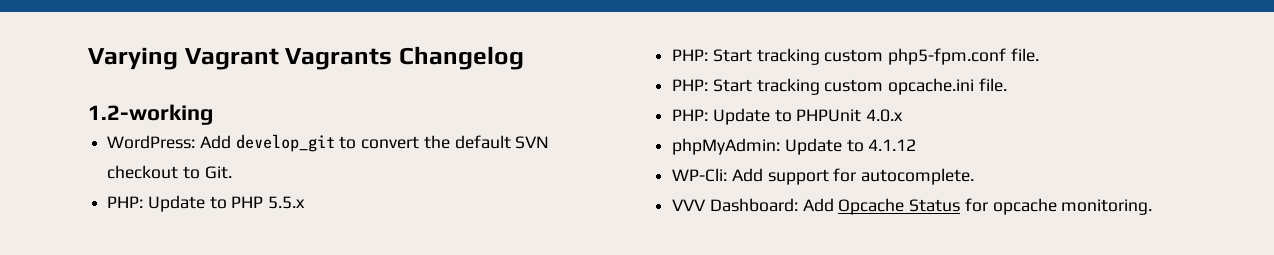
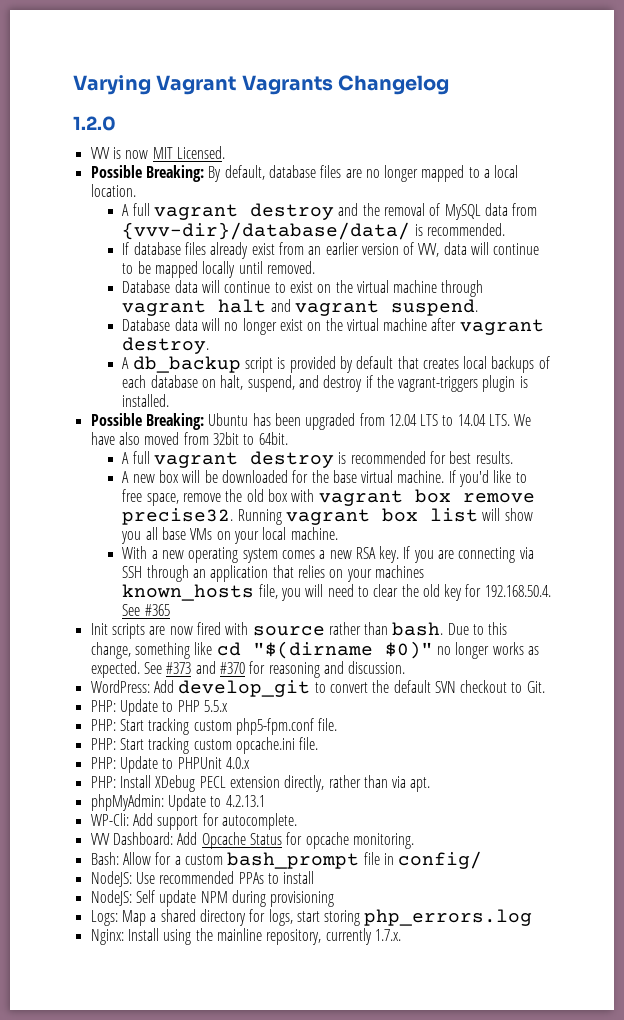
- 1.2-working
+ 1.2.0
+ VVV is now MIT Licensed.
+ Possible Breaking: By default, database files are no longer mapped to a local location.
+ A full vagrant destroy and the removal of MySQL data from {vvv-dir}/database/data/ is recommended.
+ If database files already exist from an earlier version of VVV, data will continue to be mapped locally until removed.
+ Database data will continue to exist on the virtual machine through vagrant halt and vagrant suspend.
+ Database data will no longer exist on the virtual machine after vagrant destroy.
+ A db_backup script is provided by default that creates local backups of each database on halt, suspend, and destroy if the vagrant-triggers plugin is installed.
+ Possible Breaking: Ubuntu has been upgraded from 12.04 LTS to 14.04 LTS. We have also moved from 32bit to 64bit.
+ A full vagrant destroy is recommended for best results.
+ A new box will be downloaded for the base virtual machine. If you'd like to free space, remove the old box with vagrant box remove precise32. Running vagrant box list will show you all base VMs on your local machine.
+ With a new operating system comes a new RSA key. If you are connecting via SSH through an application that relies on your machines known_hosts file, you will need to clear the old key for 192.168.50.4. See #365
+ Init scripts are now fired with source rather than bash. Due to this change, something like cd "$(dirname $0)" no longer works as expected. See #373 and #370 for reasoning and discussion.
+ PHP: Install XDebug PECL extension directly, rather than via apt.
- phpMyAdmin: Update to 4.1.12
+ phpMyAdmin: Update to 4.2.13.1
+ Bash: Allow for a custom bash_prompt file in config/
+ NodeJS: Use recommended PPAs to install
+ NodeJS: Self update NPM during provisioning
+ Logs: Map a shared directory for logs, start storing php_errors.log
+ Nginx: Install using the mainline repository, currently 1.7.x.

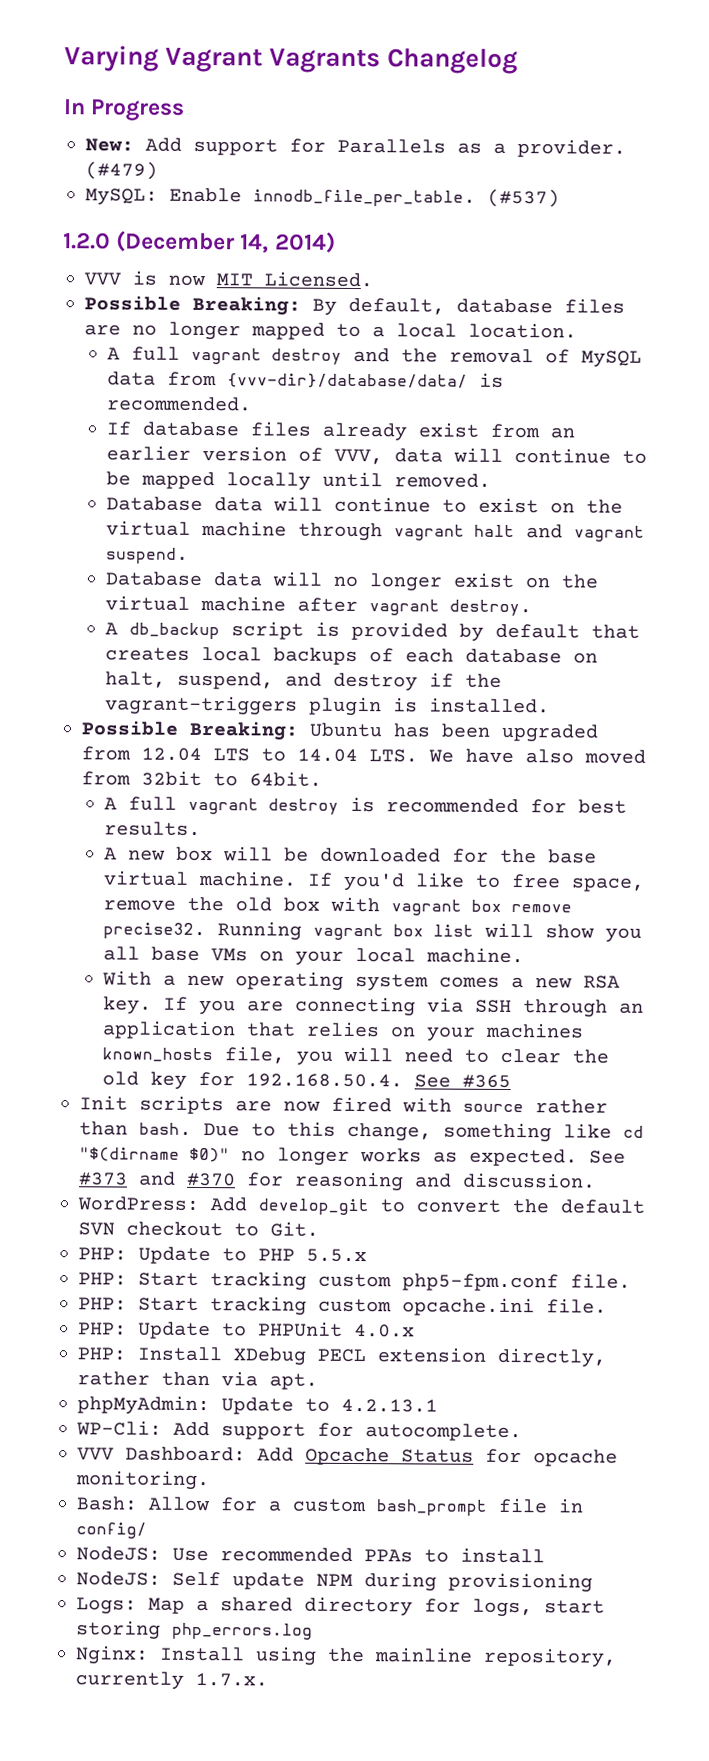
- 1.2.0
+ In Progress
+ New: Add support for Parallels as a provider. (#479)
+ MySQL: Enable innodb_file_per_table. (#537)
+ 1.2.0 (December 14, 2014)

